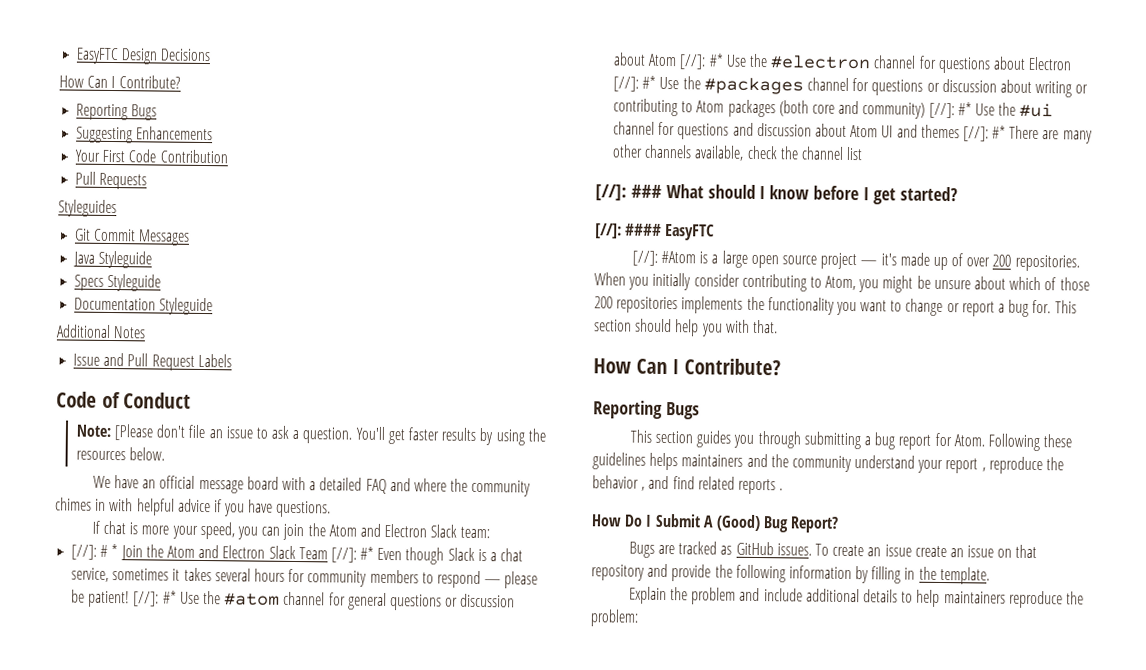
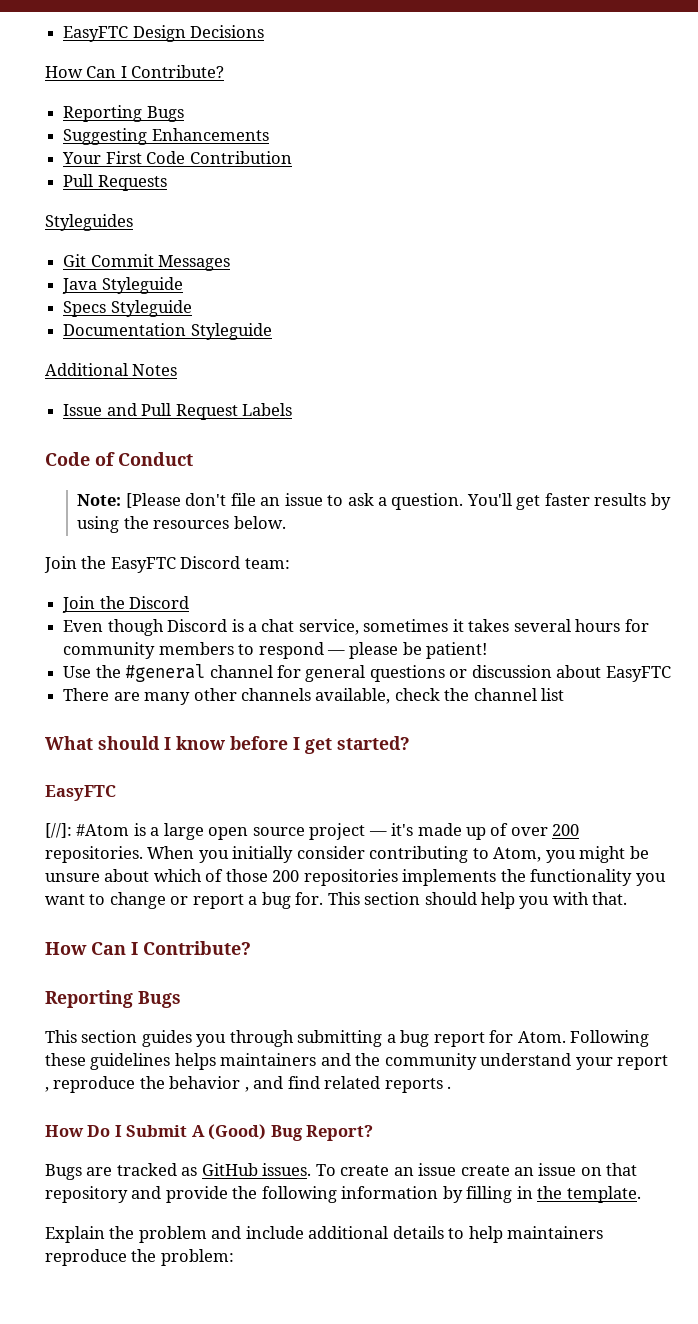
- We have an official message board with a detailed FAQ and where the community chimes in with helpful advice if you have questions.
- If chat is more your speed, you can join the Atom and Electron Slack team:
- [//]: # * Join the Atom and Electron Slack Team [//]: #* Even though Slack is a chat service, sometimes it takes several hours for community members to respond — please be patient! [//]: #* Use the #atom channel for general questions or discussion about Atom [//]: #* Use the #electron channel for questions about Electron [//]: #* Use the #packages channel for questions or discussion about writing or contributing to Atom packages (both core and community) [//]: #* Use the #ui channel for questions and discussion about Atom UI and themes [//]: #* There are many other channels available, check the channel list
+ Join the EasyFTC Discord team:
+ Join the Discord
+ Even though Discord is a chat service, sometimes it takes several hours for community members to respond — please be patient!
+ Use the #general channel for general questions or discussion about EasyFTC
+ There are many other channels available, check the channel list
- [//]: ### What should I know before I get started?
- [//]: #### EasyFTC
+ What should I know before I get started?
+ EasyFTC

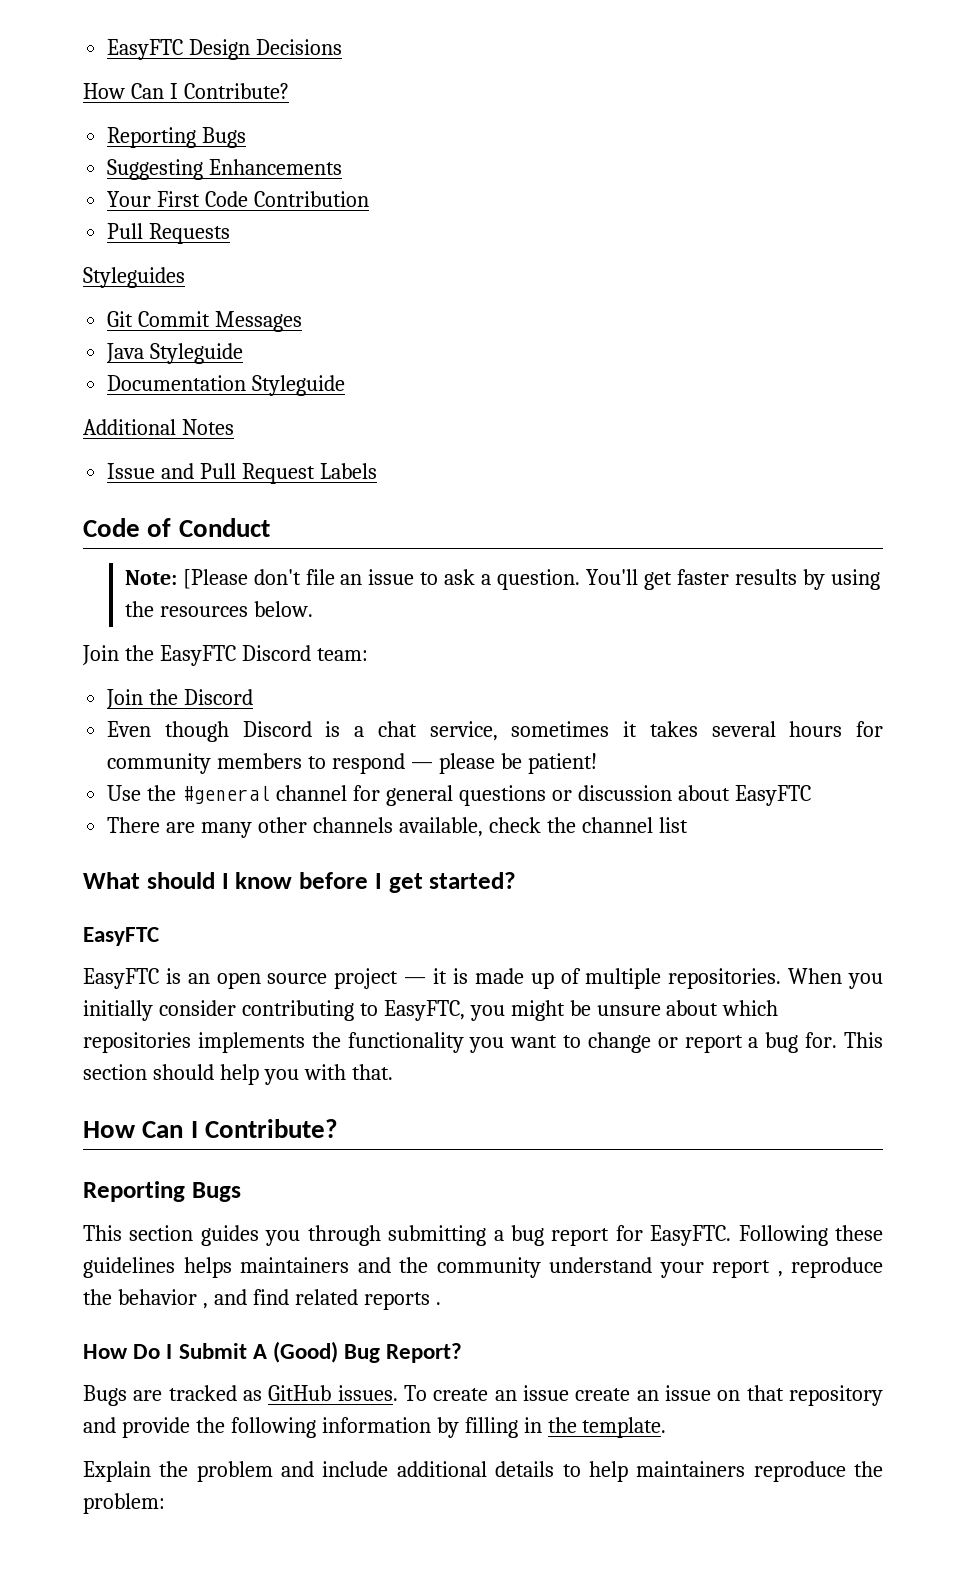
- Specs Styleguide
- [//]: #Atom is a large open source project — it's made up of over 200 repositories.
+ EasyFTC is an open source project — it is made up of multiple repositories.
- When you initially consider contributing to Atom, you might be unsure about which of those 200 repositories implements the functionality you want to change or report a bug for.
+ When you initially consider contributing to EasyFTC, you might be unsure about which repositories implements the functionality you want to change or report a bug for.
- This section guides you through submitting a bug report for Atom.
+ This section guides you through submitting a bug report for EasyFTC.

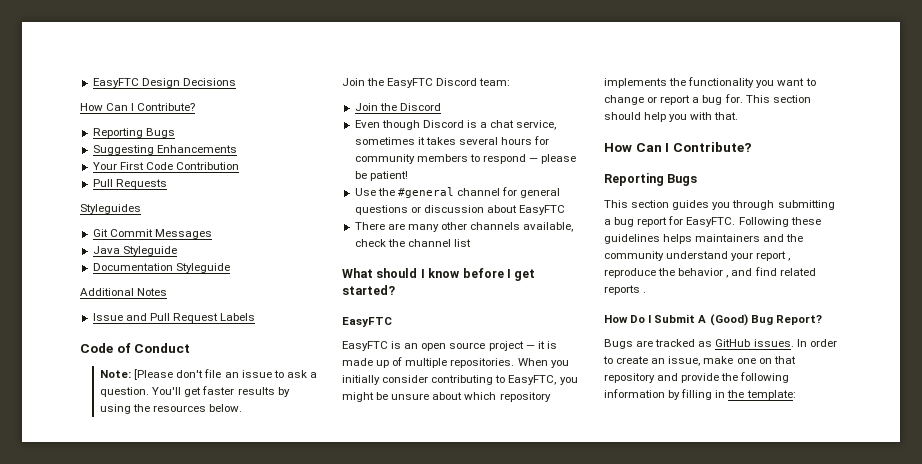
- When you initially consider contributing to EasyFTC, you might be unsure about which repositories implements the functionality you want to change or report a bug for.
+ When you initially consider contributing to EasyFTC, you might be unsure about which repository implements the functionality you want to change or report a bug for.
- To create an issue create an issue on that repository and provide the following information by filling in the template.
- Explain the problem and include additional details to help maintainers reproduce the problem:
+ In order to create an issue, make one on that repository and provide the following information by filling in the template:

